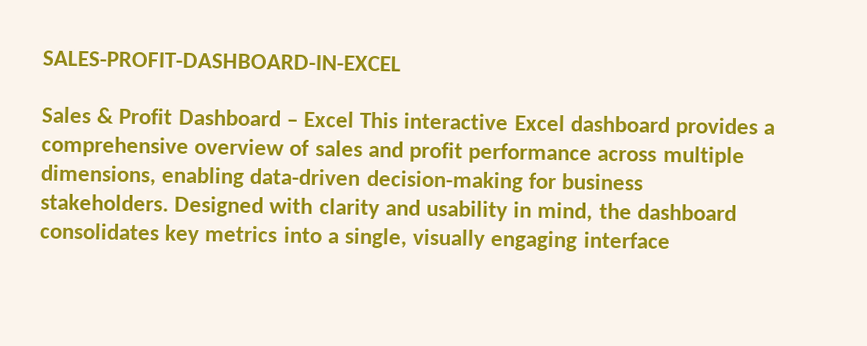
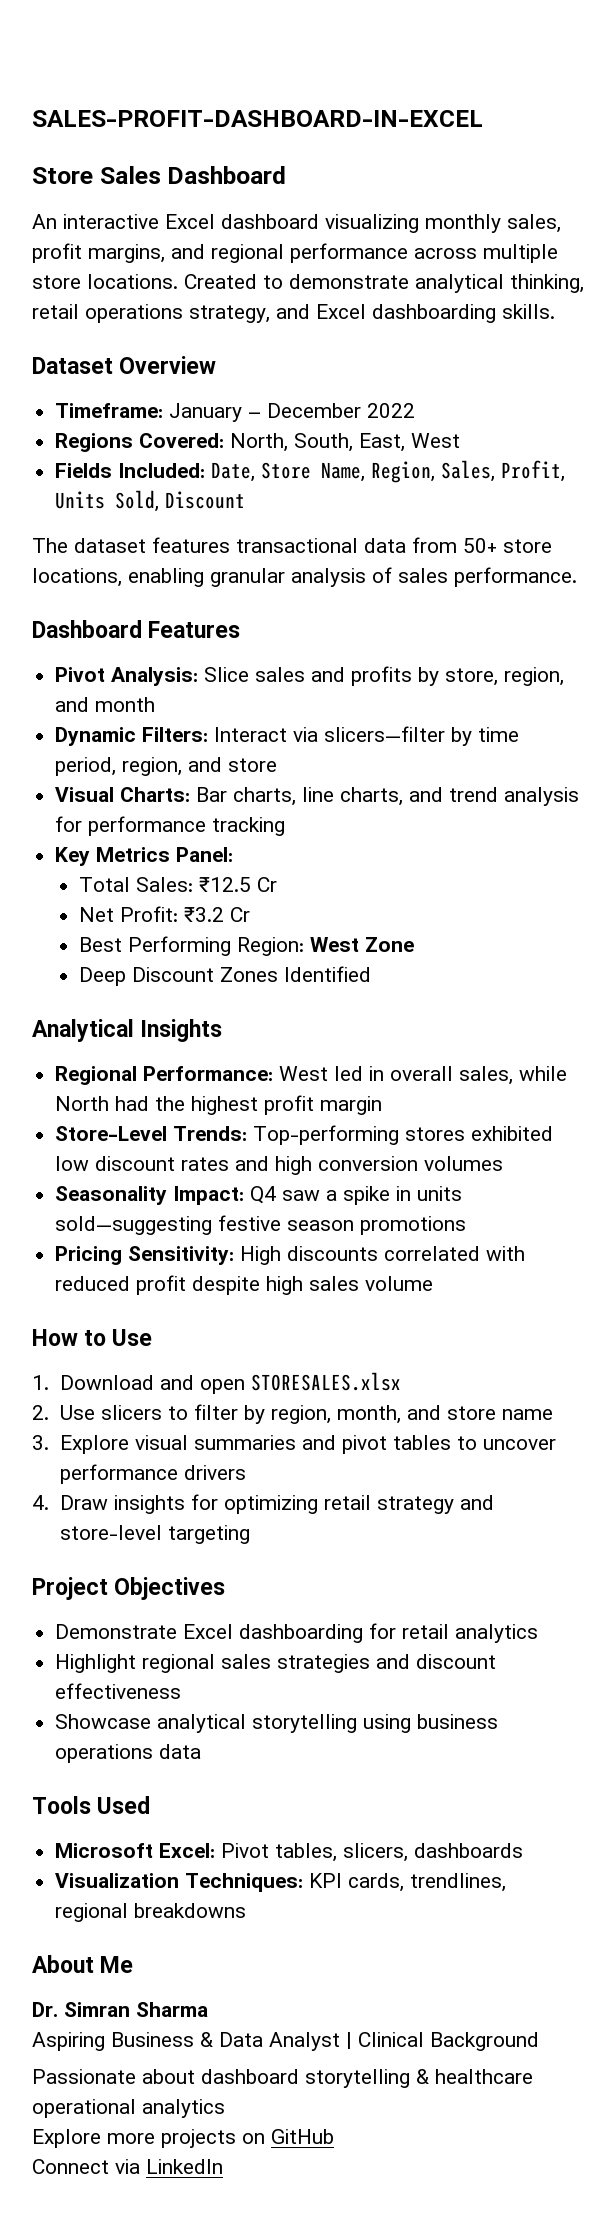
- Sales & Profit Dashboard – Excel This interactive Excel dashboard provides a comprehensive overview of sales and profit performance across multiple dimensions, enabling data-driven decision-making for business stakeholders. Designed with clarity and usability in mind, the dashboard consolidates key metrics into a single, visually engaging interface
+ Store Sales Dashboard
+ An interactive Excel dashboard visualizing monthly sales, profit margins, and regional performance across multiple store locations. Created to demonstrate analytical thinking, retail operations strategy, and Excel dashboarding skills.
+ Dataset Overview
+ Timeframe: January – December 2022
+ Regions Covered: North, South, East, West
+ Fields Included: Date, Store Name, Region, Sales, Profit, Units Sold, Discount
+ The dataset features transactional data from 50+ store locations, enabling granular analysis of sales performance.
+ Dashboard Features
+ Pivot Analysis: Slice sales and profits by store, region, and month
+ Dynamic Filters: Interact via slicers—filter by time period, region, and store
+ Visual Charts: Bar charts, line charts, and trend analysis for performance tracking
+ Key Metrics Panel:
+ Total Sales: ₹12.5 Cr
+ Net Profit: ₹3.2 Cr
+ Best Performing Region: West Zone
+ Deep Discount Zones Identified
+ Analytical Insights
+ Regional Performance: West led in overall sales, while North had the highest profit margin
+ Store-Level Trends: Top-performing stores exhibited low discount rates and high conversion volumes
+ Seasonality Impact: Q4 saw a spike in units sold—suggesting festive season promotions
+ Pricing Sensitivity: High discounts correlated with reduced profit despite high sales volume
+ How to Use
+ 1. Download and open STORESALES.xlsx
+ 2. Use slicers to filter by region, month, and store name
+ 3. Explore visual summaries and pivot tables to uncover performance drivers
+ 4. Draw insights for optimizing retail strategy and store-level targeting
+ Project Objectives
+ Demonstrate Excel dashboarding for retail analytics
+ Highlight regional sales strategies and discount effectiveness
+ Showcase analytical storytelling using business operations data
+ Tools Used
+ Microsoft Excel: Pivot tables, slicers, dashboards
+ Visualization Techniques: KPI cards, trendlines, regional breakdowns
+ About Me
+ Dr. Simran Sharma
+ Aspiring Business & Data Analyst | Clinical Background
+ Passionate about dashboard storytelling & healthcare operational analytics
+ Explore more projects on GitHub
+ Connect via LinkedIn

